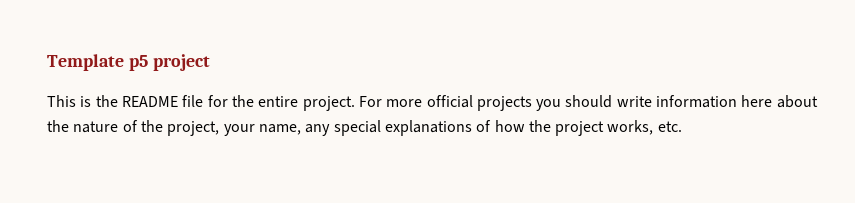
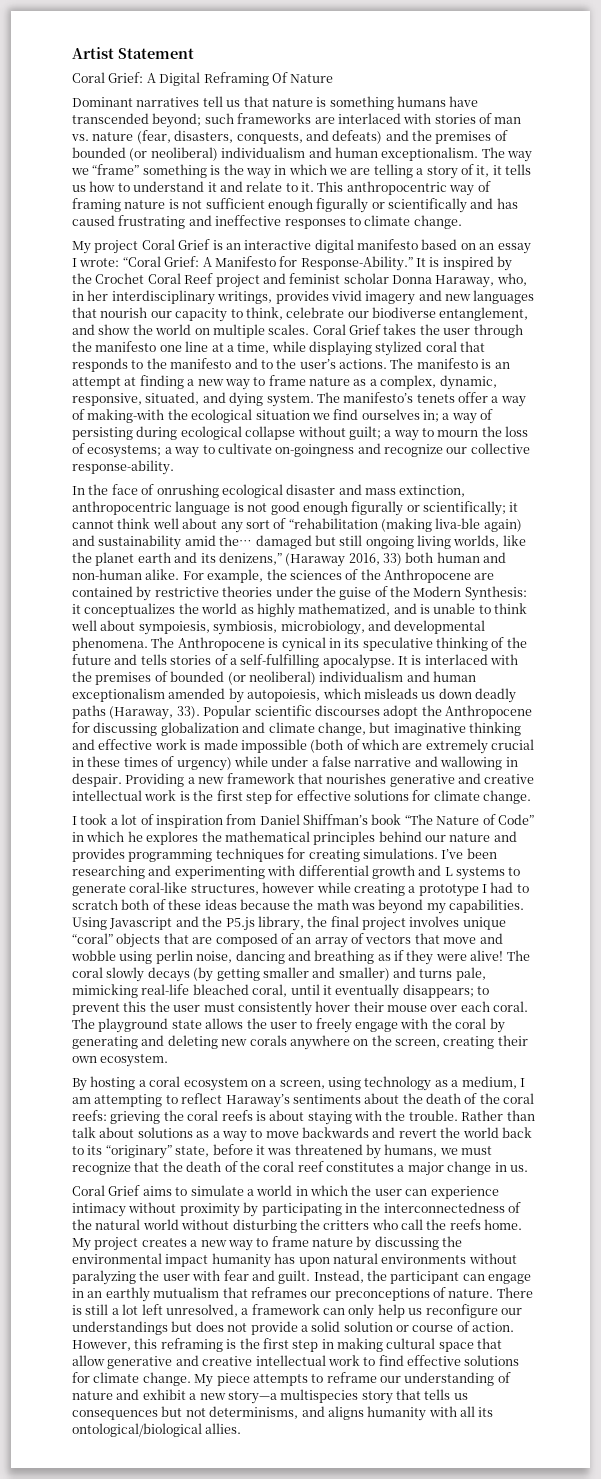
- Template p5 project
- This is the README file for the entire project. For more official projects you should write information here about the nature of the project, your name, any special explanations of how the project works, etc.
+ Artist Statement
+ Coral Grief: A Digital Reframing Of Nature
+ Dominant narratives tell us that nature is something humans have transcended beyond; such frameworks are interlaced with stories of man vs. nature (fear, disasters, conquests, and defeats) and the premises of bounded (or neoliberal) individualism and human exceptionalism. The way we “frame” something is the way in which we are telling a story of it, it tells us how to understand it and relate to it. This anthropocentric way of framing nature is not sufficient enough figurally or scientifically and has caused frustrating and ineffective responses to climate change.
+ My project Coral Grief is an interactive digital manifesto based on an essay I wrote: “Coral Grief: A Manifesto for Response-Ability.” It is inspired by the Crochet Coral Reef project and feminist scholar Donna Haraway, who, in her interdisciplinary writings, provides vivid imagery and new languages that nourish our capacity to think, celebrate our biodiverse entanglement, and show the world on multiple scales. Coral Grief takes the user through the manifesto one line at a time, while displaying stylized coral that responds to the manifesto and to the user’s actions. The manifesto is an attempt at finding a new way to frame nature as a complex, dynamic, responsive, situated, and dying system. The manifesto’s tenets offer a way of making-with the ecological situation we find ourselves in; a way of persisting during ecological collapse without guilt; a way to mourn the loss of ecosystems; a way to cultivate on-goingness and recognize our collective response-ability.
+ In the face of onrushing ecological disaster and mass extinction, anthropocentric language is not good enough figurally or scientifically; it cannot think well about any sort of “rehabilitation (making liva-ble again) and sustainability amid the… damaged but still ongoing living worlds, like the planet earth and its denizens,” (Haraway 2016, 33) both human and non-human alike. For example, the sciences of the Anthropocene are contained by restrictive theories under the guise of the Modern Synthesis: it conceptualizes the world as highly mathematized, and is unable to think well about sympoiesis, symbiosis, microbiology, and developmental phenomena. The Anthropocene is cynical in its speculative thinking of the future and tells stories of a self-fulfilling apocalypse. It is interlaced with the premises of bounded (or neoliberal) individualism and human exceptionalism amended by autopoiesis, which misleads us down deadly paths (Haraway, 33). Popular scientific discourses adopt the Anthropocene for discussing globalization and climate change, but imaginative thinking and effective work is made impossible (both of which are extremely crucial in these times of urgency) while under a false narrative and wallowing in despair. Providing a new framework that nourishes generative and creative intellectual work is the first step for effective solutions for climate change.
+ I took a lot of inspiration from Daniel Shiffman’s book “The Nature of Code” in which he explores the mathematical principles behind our nature and provides programming techniques for creating simulations. I’ve been researching and experimenting with differential growth and L systems to generate coral-like structures, however while creating a prototype I had to scratch both of these ideas because the math was beyond my capabilities. Using Javascript and the P5.js library, the final project involves unique “coral” objects that are composed of an array of vectors that move and wobble using perlin noise, dancing and breathing as if they were alive! The coral slowly decays (by getting smaller and smaller) and turns pale, mimicking real-life bleached coral, until it eventually disappears; to prevent this the user must consistently hover their mouse over each coral. The playground state allows the user to freely engage with the coral by generating and deleting new corals anywhere on the screen, creating their own ecosystem.
+ By hosting a coral ecosystem on a screen, using technology as a medium, I am attempting to reflect Haraway’s sentiments about the death of the coral reefs: grieving the coral reefs is about staying with the trouble. Rather than talk about solutions as a way to move backwards and revert the world back to its “originary” state, before it was threatened by humans, we must recognize that the death of the coral reef constitutes a major change in us.
+ Coral Grief aims to simulate a world in which the user can experience intimacy without proximity by participating in the interconnectedness of the natural world without disturbing the critters who call the reefs home. My project creates a new way to frame nature by discussing the environmental impact humanity has upon natural environments without paralyzing the user with fear and guilt. Instead, the participant can engage in an earthly mutualism that reframes our preconceptions of nature. There is still a lot left unresolved, a framework can only help us reconfigure our understandings but does not provide a solid solution or course of action. However, this reframing is the first step in making cultural space that allow generative and creative intellectual work to find effective solutions for climate change. My piece attempts to reframe our understanding of nature and exhibit a new story—a multispecies story that tells us consequences but not determinisms, and aligns humanity with all its ontological/biological allies.

